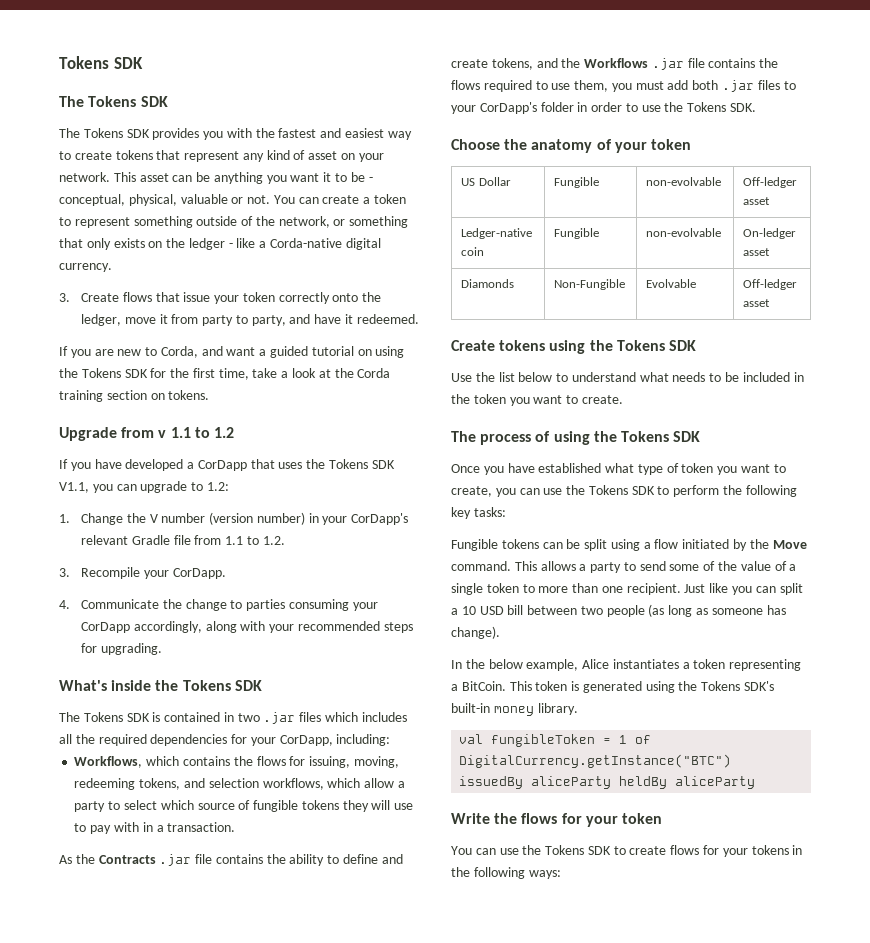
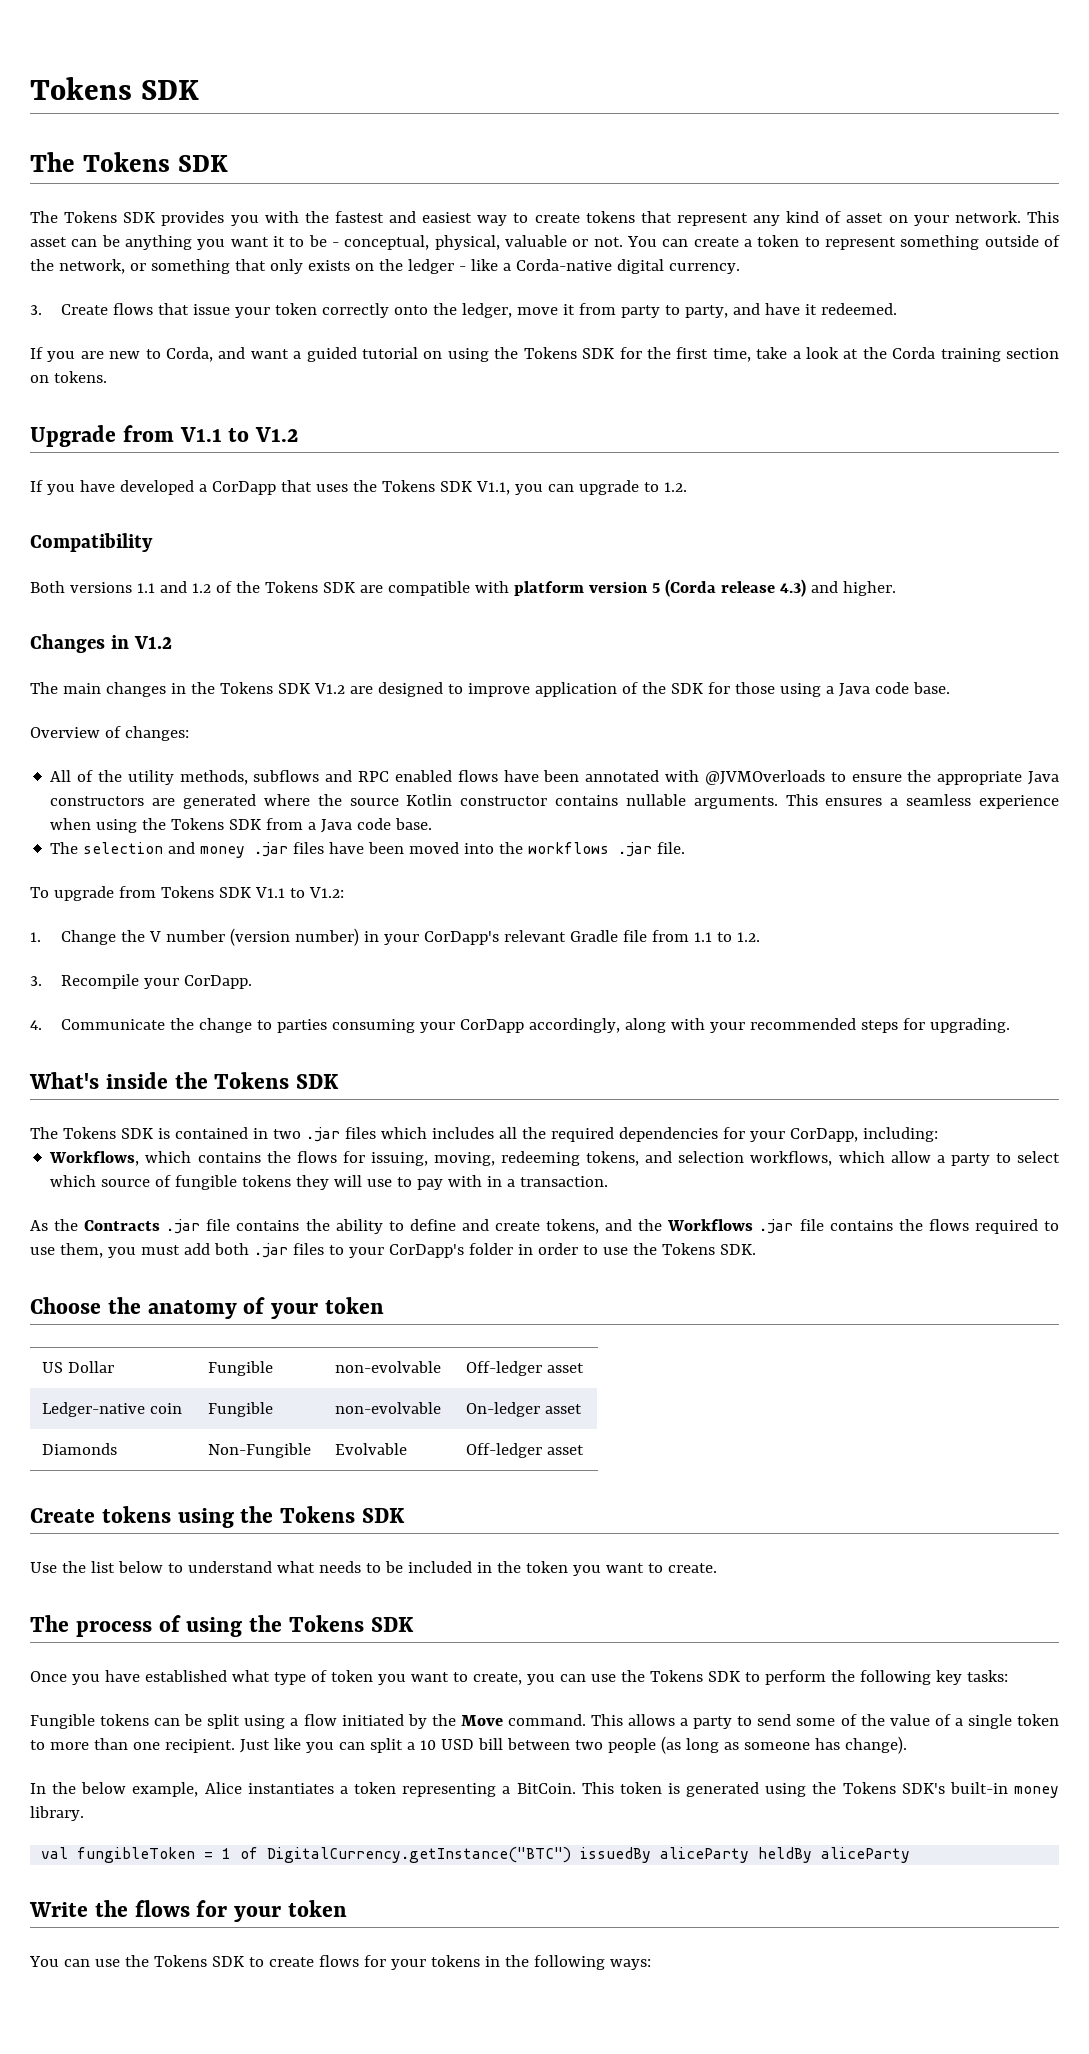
- Upgrade from v 1.1 to 1.2
+ Upgrade from V1.1 to V1.2
- If you have developed a CorDapp that uses the Tokens SDK V1.1, you can upgrade to 1.2:
+ If you have developed a CorDapp that uses the Tokens SDK V1.1, you can upgrade to 1.2.
+ Compatibility
+ Both versions 1.1 and 1.2 of the Tokens SDK are compatible with platform version 5 (Corda release 4.3) and higher.
+ Changes in V1.2
+ The main changes in the Tokens SDK V1.2 are designed to improve application of the SDK for those using a Java code base.
+ Overview of changes:
+ All of the utility methods, subflows and RPC enabled flows have been annotated with @JVMOverloads to ensure the appropriate Java constructors are generated where the source Kotlin constructor contains nullable arguments. This ensures a seamless experience when using the Tokens SDK from a Java code base.
+ The selection and money .jar files have been moved into the workflows .jar file.
+ To upgrade from Tokens SDK V1.1 to V1.2:

